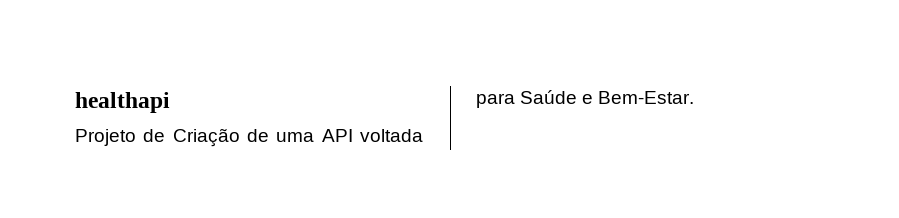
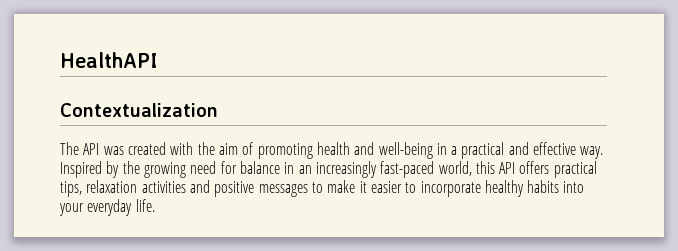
- healthapi
- Projeto de Criação de uma API voltada para Saúde e Bem-Estar.
+ HealthAPI
+ Contextualization
+ The API was created with the aim of promoting health and well-being in a practical and effective way. Inspired by the growing need for balance in an increasingly fast-paced world, this API offers practical tips, relaxation activities and positive messages to make it easier to incorporate healthy habits into your everyday life.

